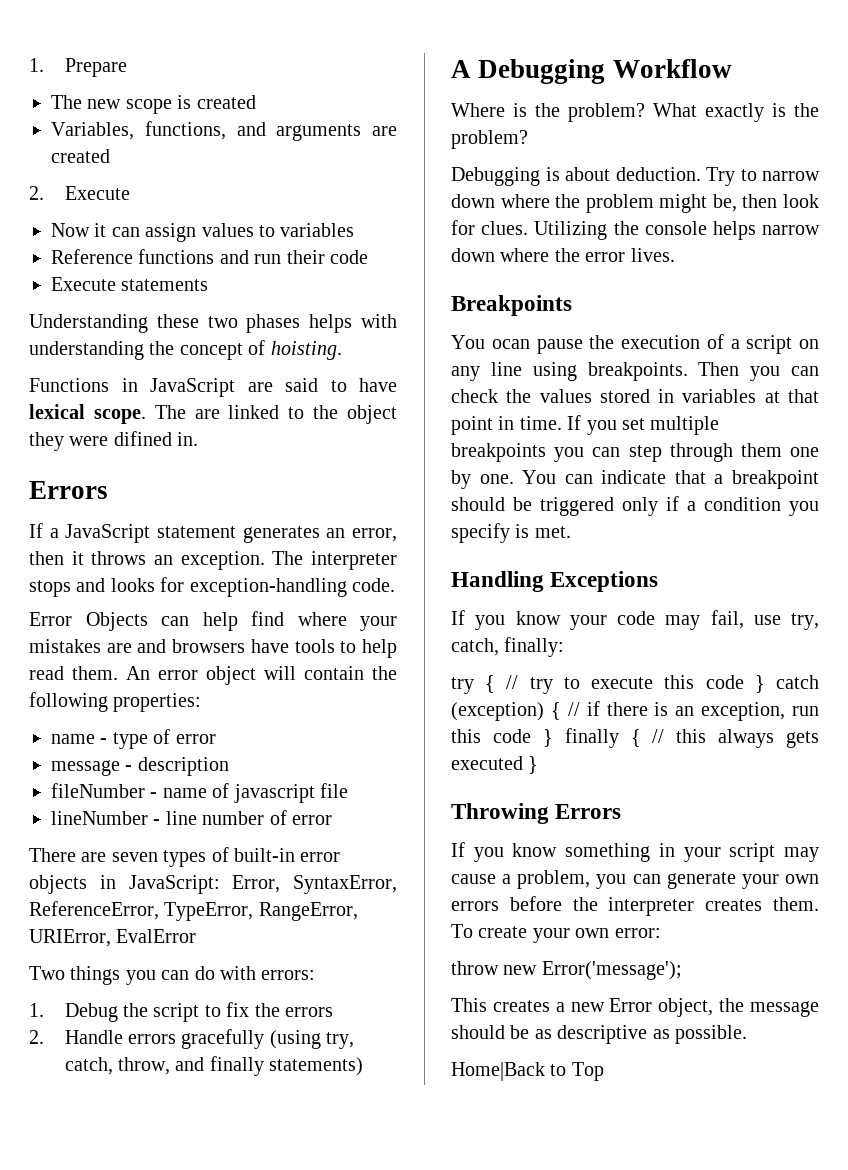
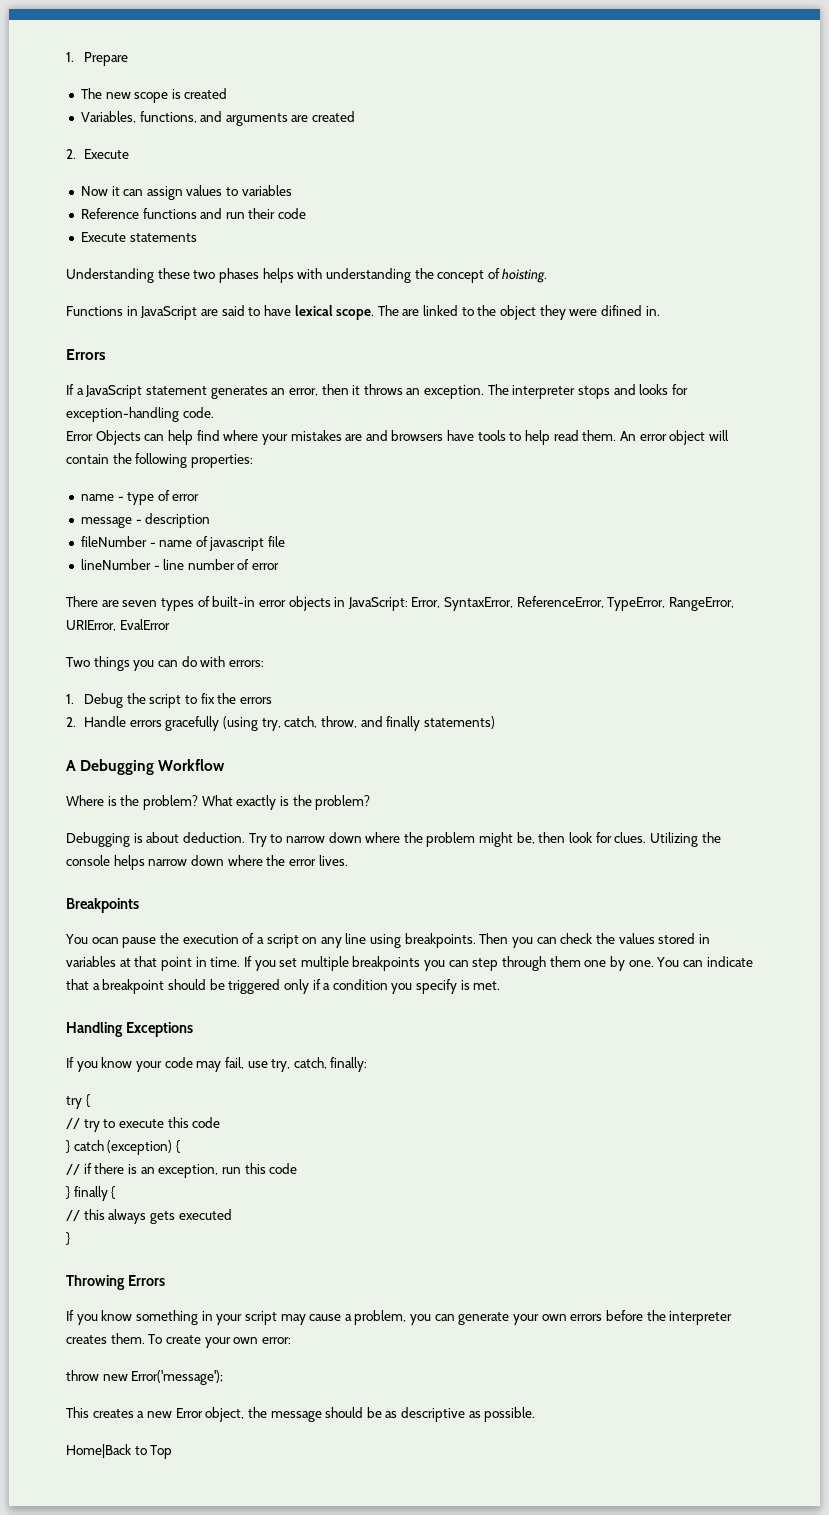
- try { // try to execute this code } catch (exception) { // if there is an exception, run this code } finally { // this always gets executed }
+ try {
+ // try to execute this code
+ } catch (exception) {
+ // if there is an exception, run this code
+ } finally {
+ // this always gets executed
+ }

